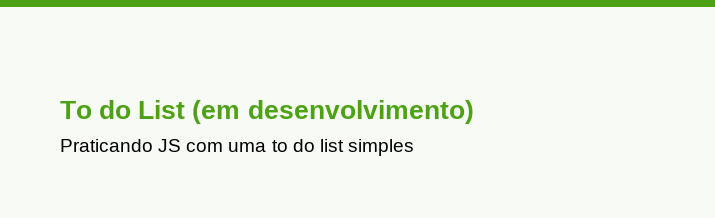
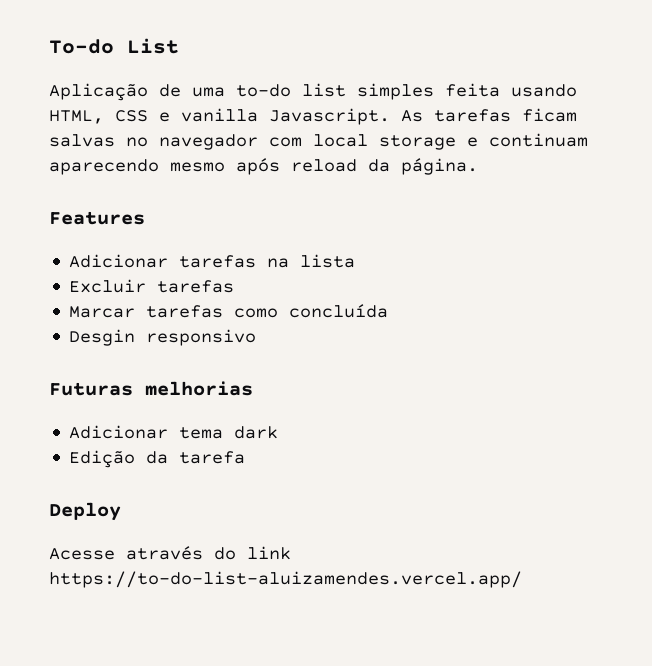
- To do List (em desenvolvimento)
- Praticando JS com uma to do list simples
+ To-do List
+ Aplicação de uma to-do list simples feita usando HTML, CSS e vanilla Javascript. As tarefas ficam salvas no navegador com local storage e continuam aparecendo mesmo após reload da página.
+ Features
+ Adicionar tarefas na lista
+ Excluir tarefas
+ Marcar tarefas como concluída
+ Desgin responsivo
+ Futuras melhorias
+ Adicionar tema dark
+ Edição da tarefa
+ Deploy
+ Acesse através do link https://to-do-list-aluizamendes.vercel.app/

